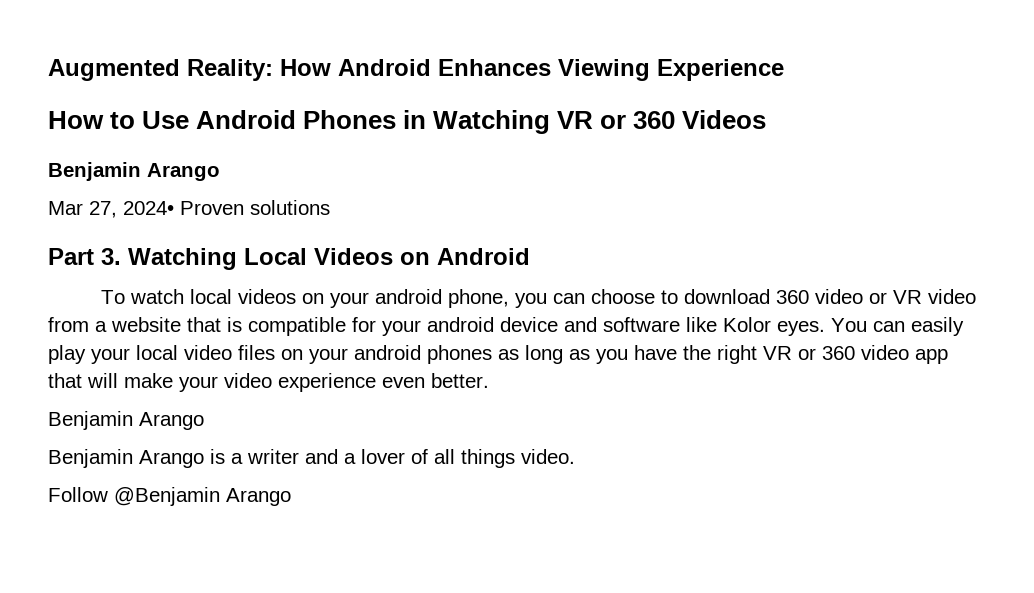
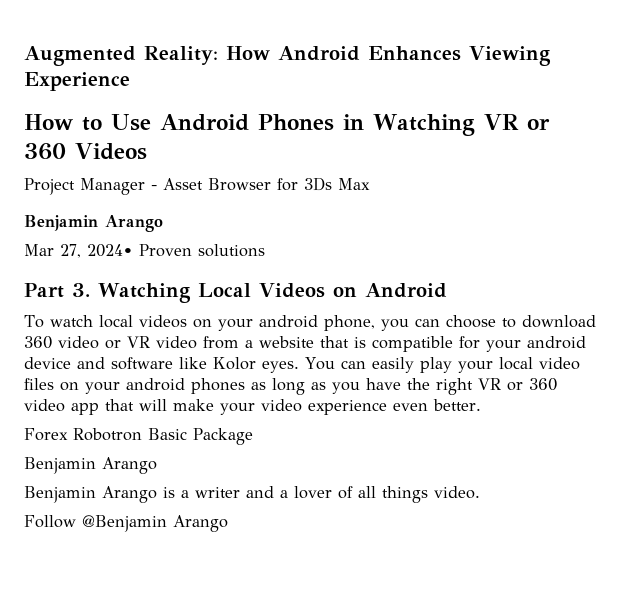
+ Project Manager - Asset Browser for 3Ds Max
+ Forex Robotron Basic Package

